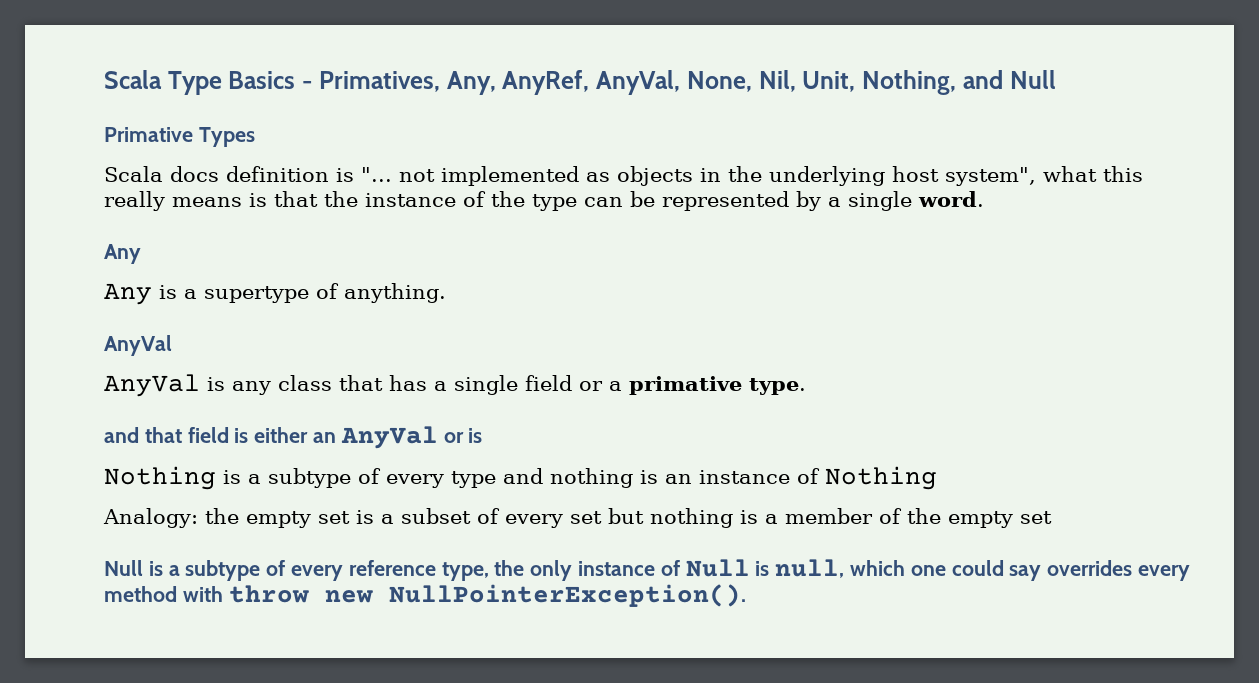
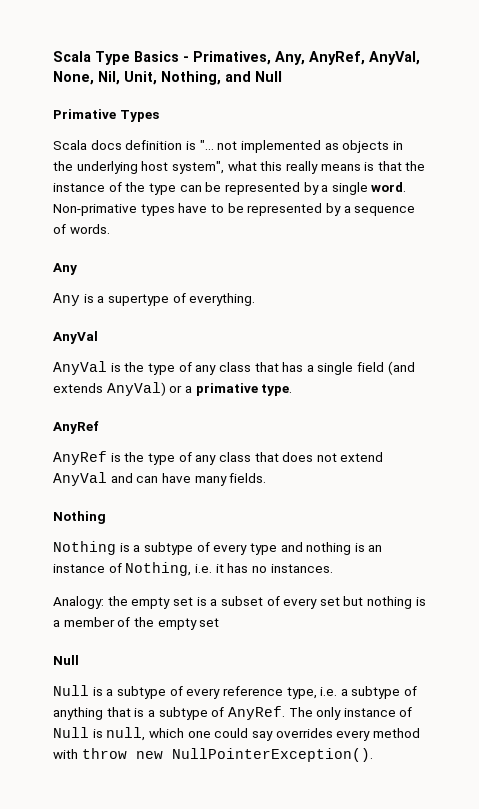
+ Non-primative types have to be represented by a sequence of words.
- Any is a supertype of anything.
+ Any is a supertype of everything.
- AnyVal is any class that has a single field or a primative type.
- and that field is either an AnyVal or is
+ AnyVal is the type of any class that has a single field (and extends AnyVal) or a primative type.
+ AnyRef
+ AnyRef is the type of any class that does not extend AnyVal and can have many fields.
+ Nothing
- Nothing is a subtype of every type and nothing is an instance of Nothing
+ Nothing is a subtype of every type and nothing is an instance of Nothing, i.e. it has no instances.
  Analogy: the empty set is a subset of every set but nothing is a member of the empty set
- Null is a subtype of every reference type, the only instance of Null is null, which one could say overrides every method with throw new NullPointerException().
+ Null
+ Null is a subtype of every reference type, i.e. a subtype of anything that is a subtype of AnyRef. The only instance of Null is null, which one could say overrides every method with throw new NullPointerException().

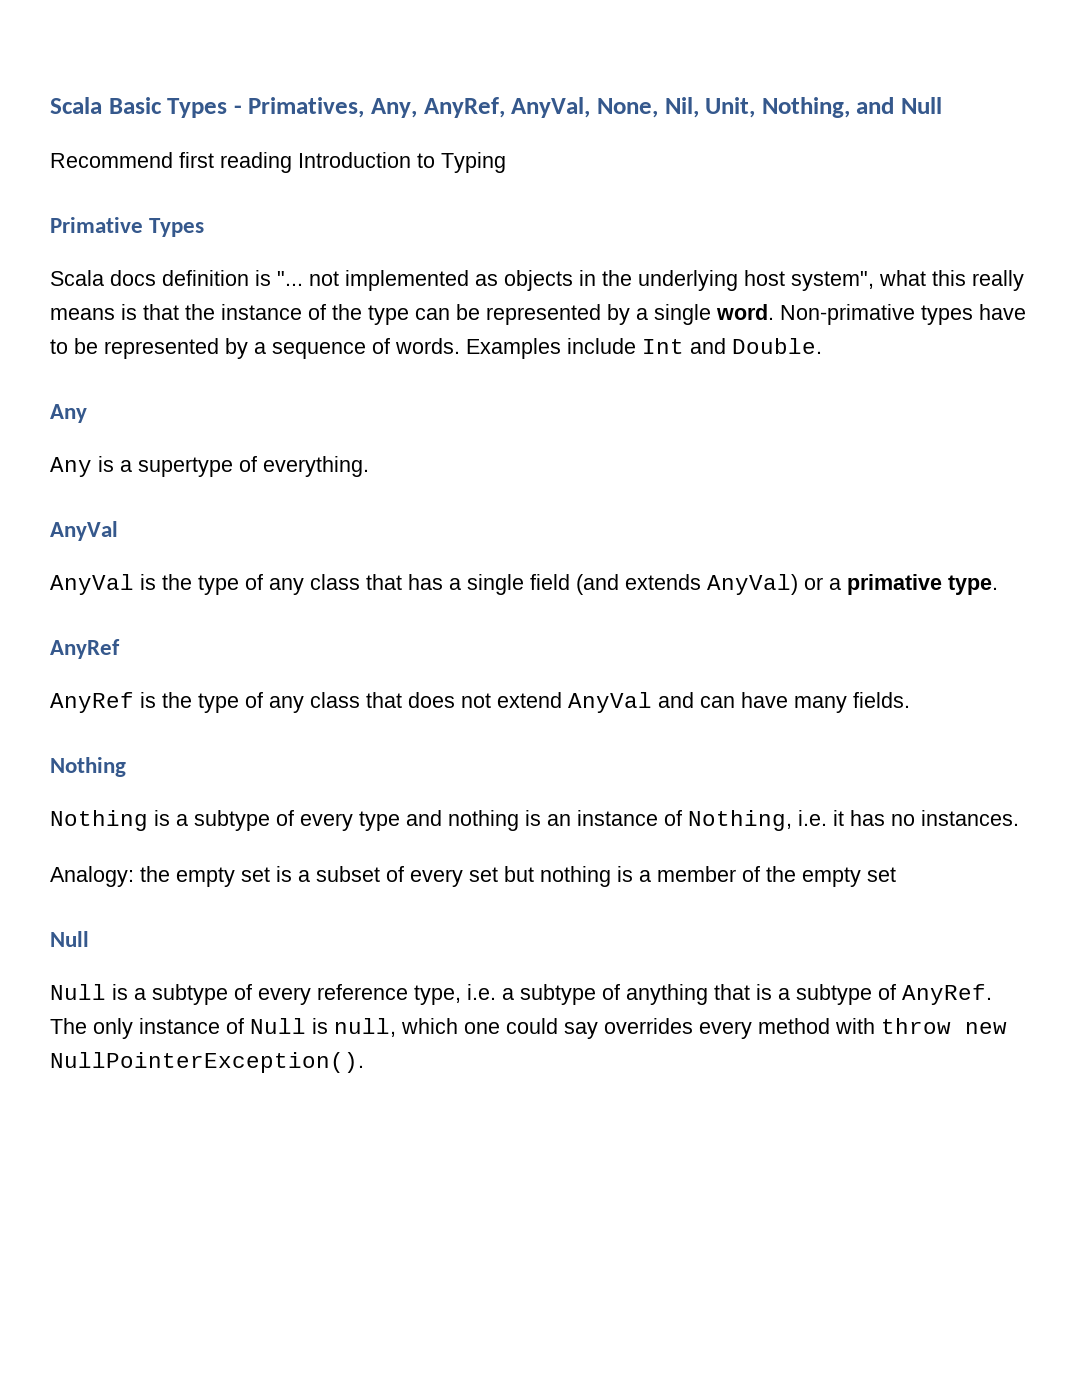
- Scala Type Basics - Primatives, Any, AnyRef, AnyVal, None, Nil, Unit, Nothing, and Null
+ Scala Basic Types - Primatives, Any, AnyRef, AnyVal, None, Nil, Unit, Nothing, and Null
+ Recommend first reading Introduction to Typing
+ Examples include Int and Double.

